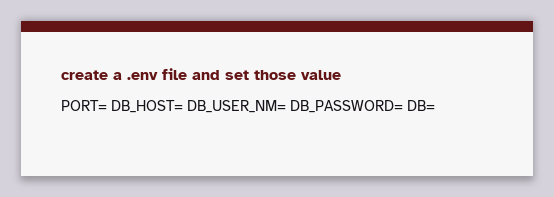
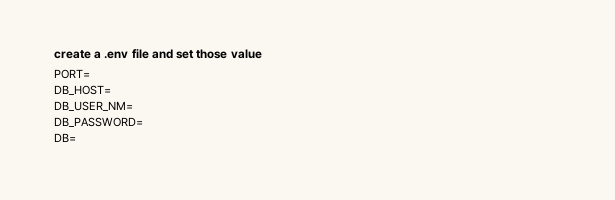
- PORT= DB_HOST= DB_USER_NM= DB_PASSWORD= DB=
+ PORT=
+ DB_HOST=
+ DB_USER_NM=
+ DB_PASSWORD=
+ DB=

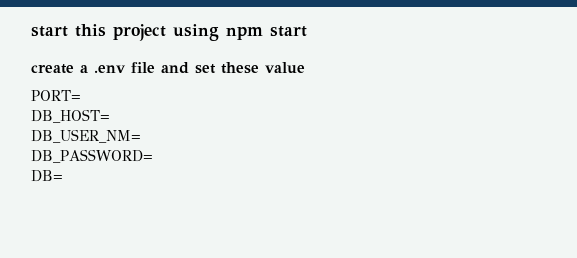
+ start this project using npm start
- create a .env file and set those value
+ create a .env file and set these value

